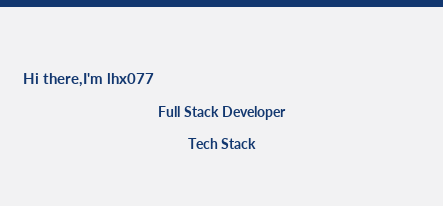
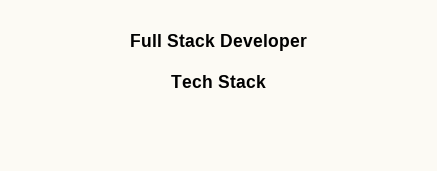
- Hi there,I'm lhx077

